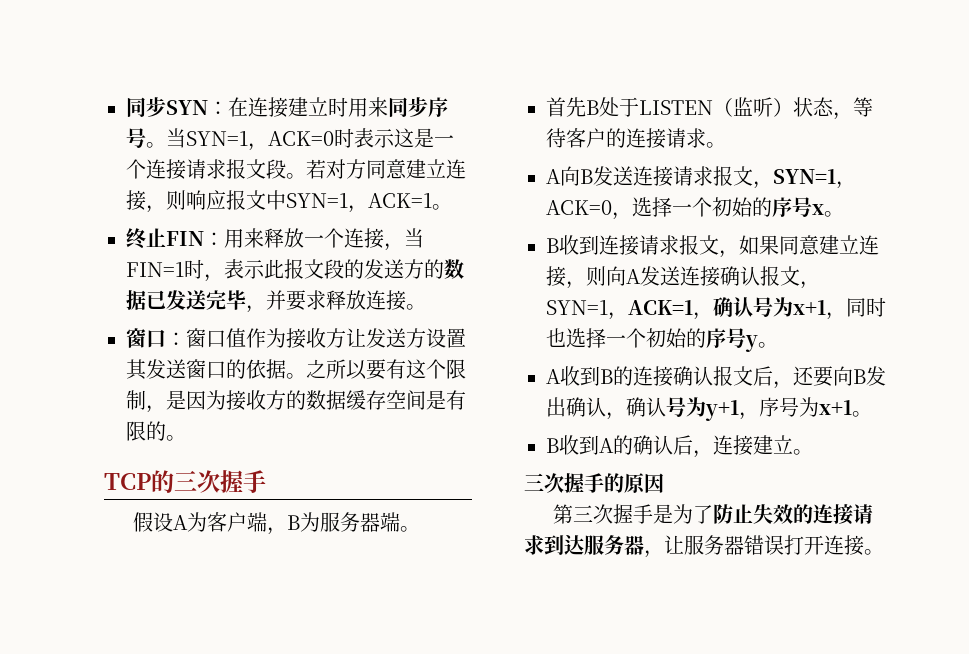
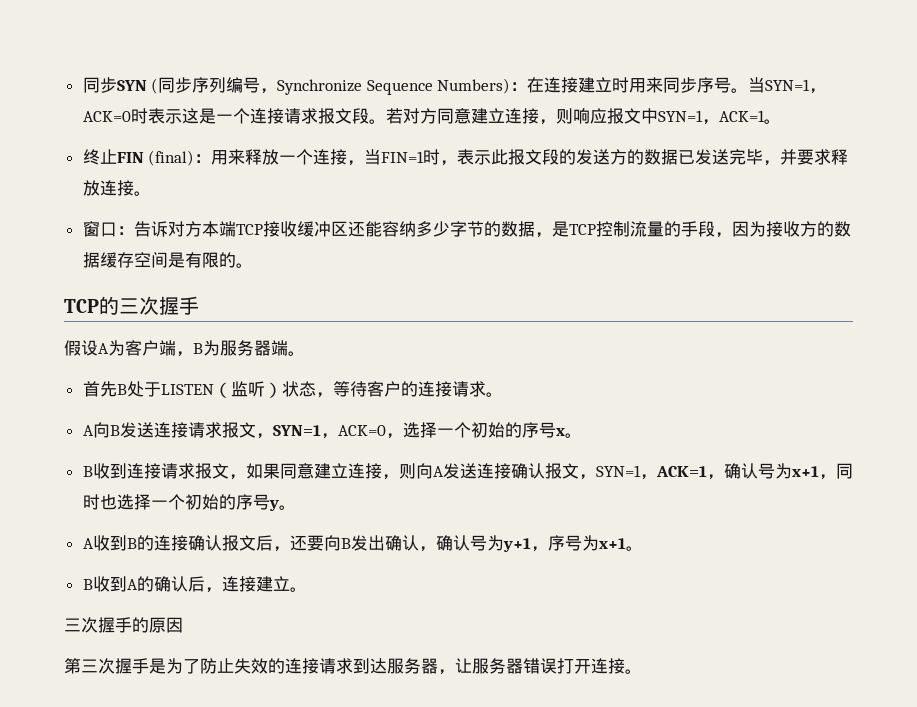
- 同步SYN：在连接建立时用来同步序号。
+ 同步SYN (同步序列编号，Synchronize Sequence Numbers)：在连接建立时用来同步序号。
- 终止FIN：用来释放一个连接，当FIN=1时，表示此报文段的发送方的数据已发送完毕，并要求释放连接。
+ 终止FIN (final)：用来释放一个连接，当FIN=1时，表示此报文段的发送方的数据已发送完毕，并要求释放连接。
- 窗口：窗口值作为接收方让发送方设置其发送窗口的依据。之所以要有这个限制，是因为接收方的数据缓存空间是有限的。
+ 窗口：告诉对方本端TCP接收缓冲区还能容纳多少字节的数据，是TCP控制流量的手段，因为接收方的数据缓存空间是有限的。

